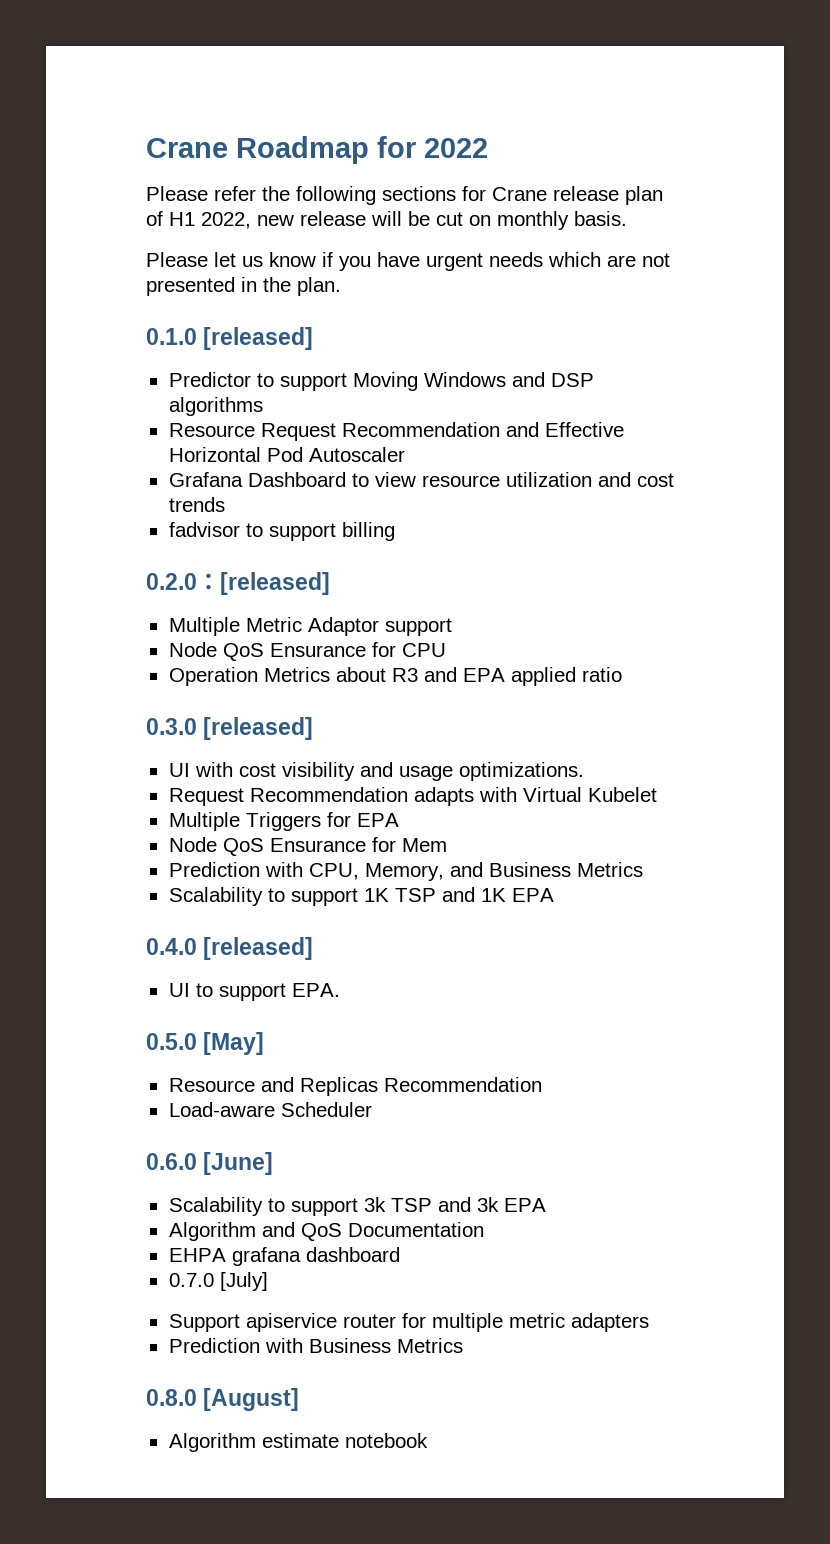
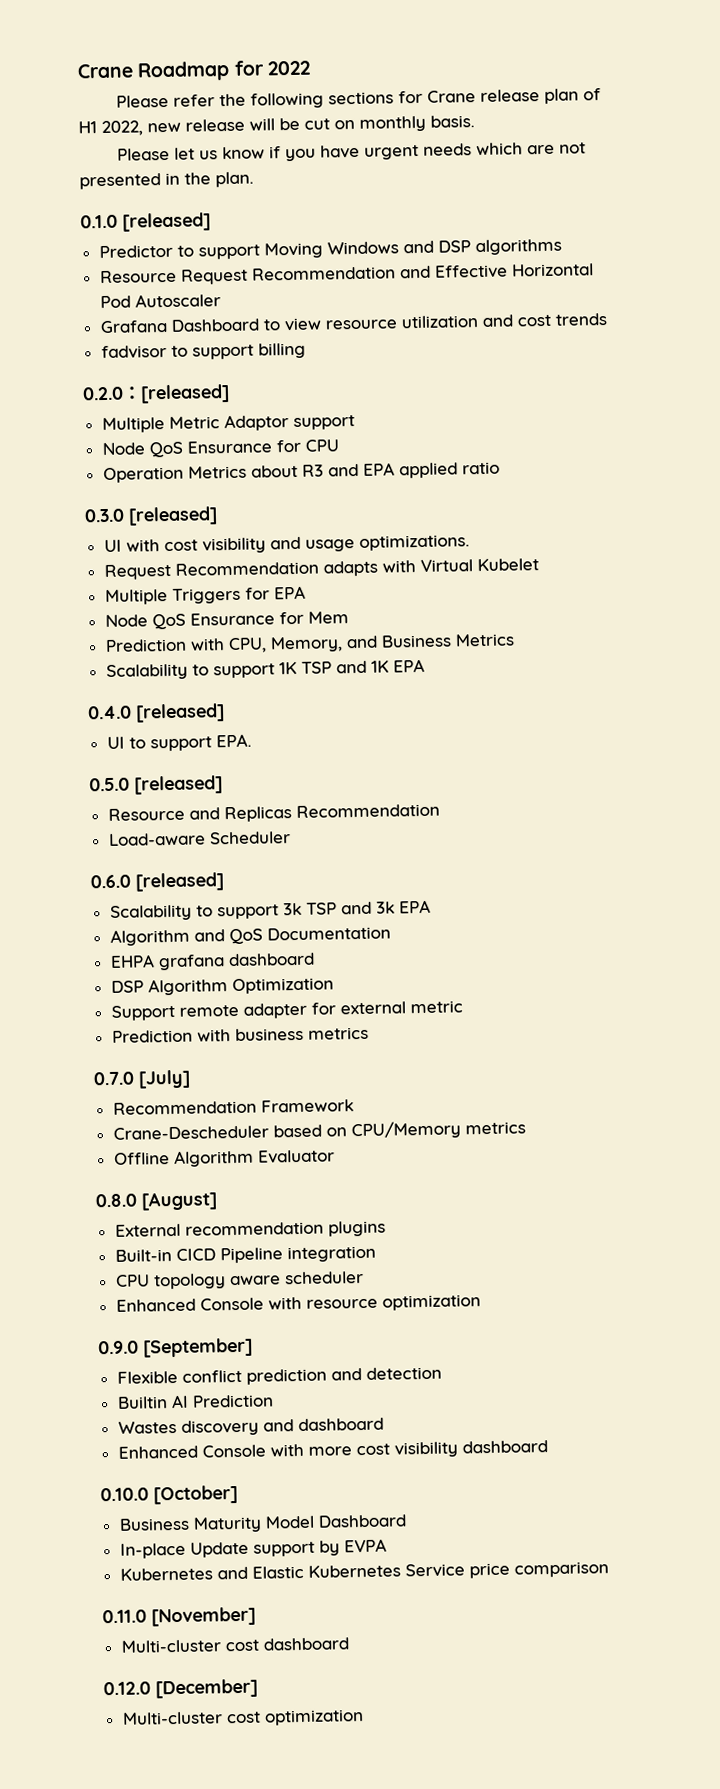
- 0.5.0 [May]
+ 0.5.0 [released]
- 0.6.0 [June]
+ 0.6.0 [released]
+ DSP Algorithm Optimization
+ Support remote adapter for external metric
+ Prediction with business metrics
  0.7.0 [July]
- Support apiservice router for multiple metric adapters
- Prediction with Business Metrics
+ Recommendation Framework
+ Crane-Descheduler based on CPU/Memory metrics
+ Offline Algorithm Evaluator
  0.8.0 [August]
- Algorithm estimate notebook
+ External recommendation plugins
+ Built-in CICD Pipeline integration
+ CPU topology aware scheduler
+ Enhanced Console with resource optimization
+ 0.9.0 [September]
+ Flexible conflict prediction and detection
+ Builtin AI Prediction
+ Wastes discovery and dashboard
+ Enhanced Console with more cost visibility dashboard
+ 0.10.0 [October]
+ Business Maturity Model Dashboard
+ In-place Update support by EVPA
+ Kubernetes and Elastic Kubernetes Service price comparison
+ 0.11.0 [November]
+ Multi-cluster cost dashboard
+ 0.12.0 [December]
+ Multi-cluster cost optimization

